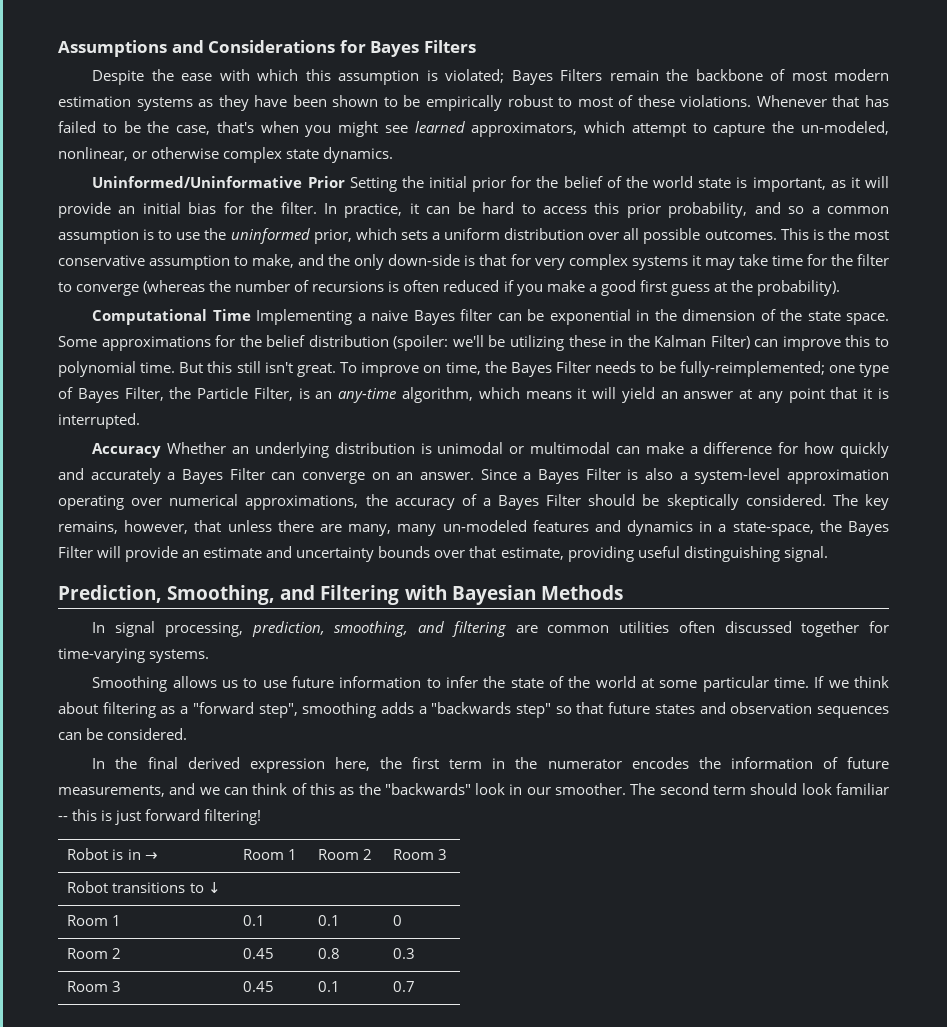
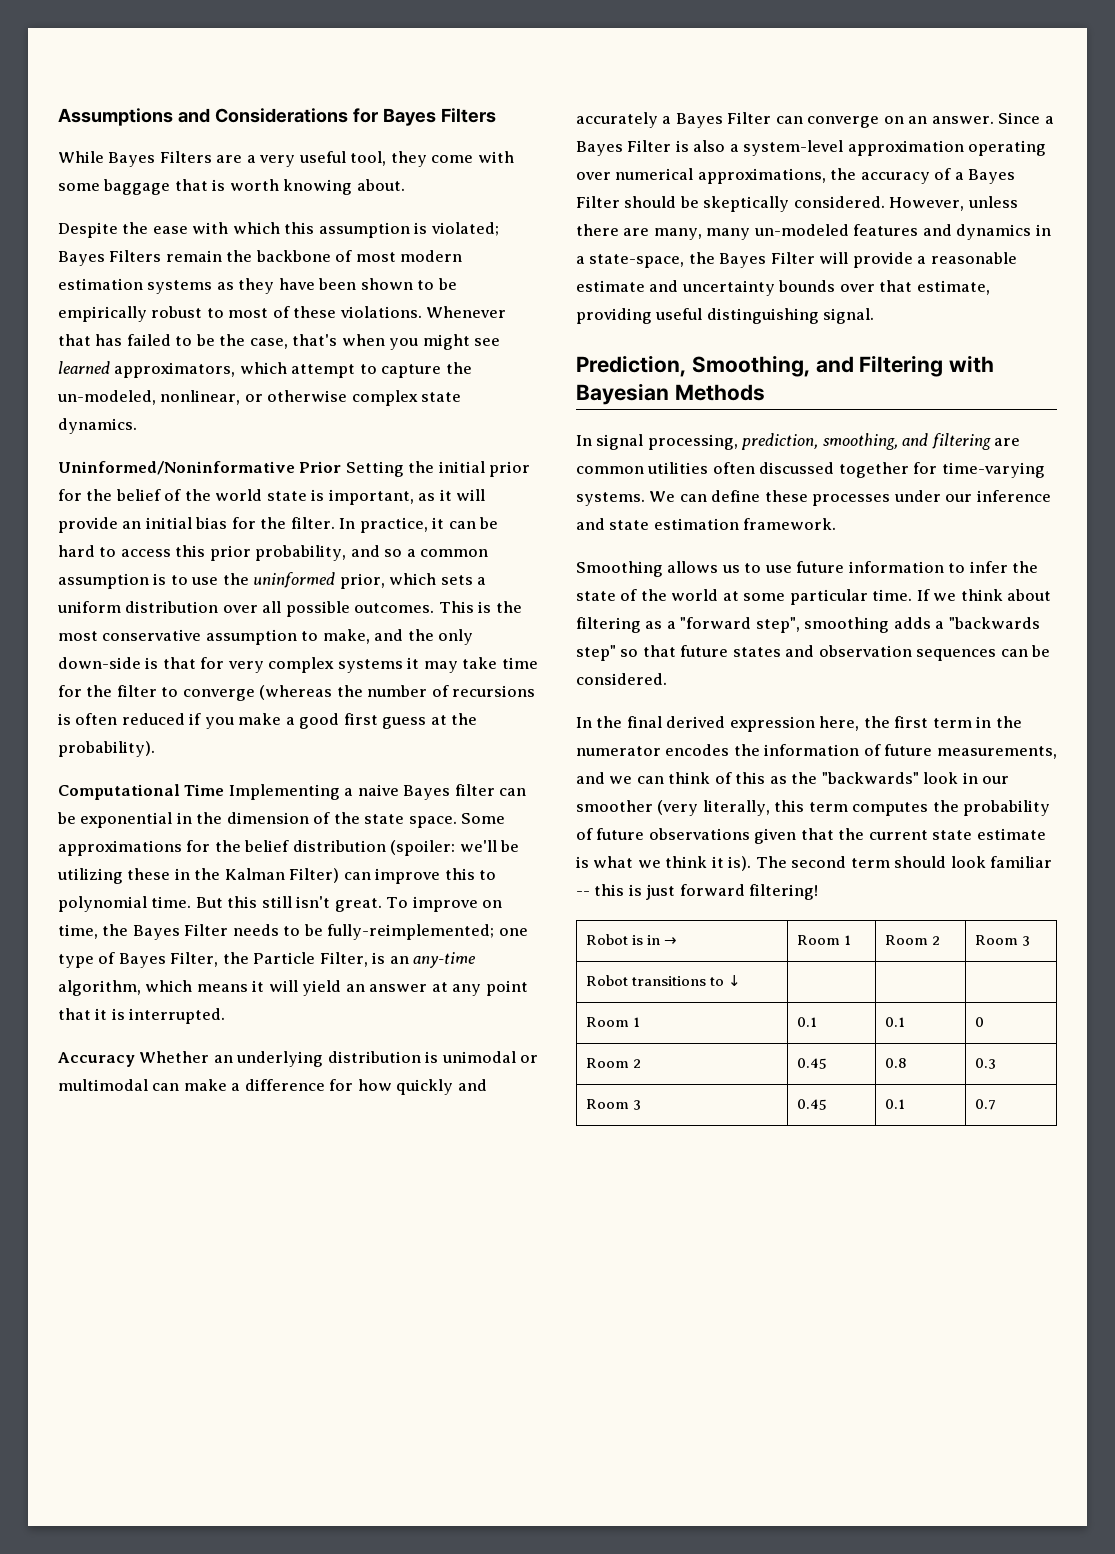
+ While Bayes Filters are a very useful tool, they come with some baggage that is worth knowing about.
- Uninformed/Uninformative Prior Setting the initial prior for the belief of the world state is important, as it will provide an initial bias for the filter.
+ Uninformed/Noninformative Prior Setting the initial prior for the belief of the world state is important, as it will provide an initial bias for the filter.
- The key remains, however, that unless there are many, many un-modeled features and dynamics in a state-space, the Bayes Filter will provide an estimate and uncertainty bounds over that estimate, providing useful distinguishing signal.
+ However, unless there are many, many un-modeled features and dynamics in a state-space, the Bayes Filter will provide a reasonable estimate and uncertainty bounds over that estimate, providing useful distinguishing signal.
+ We can define these processes under our inference and state estimation framework.
- In the final derived expression here, the first term in the numerator encodes the information of future measurements, and we can think of this as the "backwards" look in our smoother.
+ In the final derived expression here, the first term in the numerator encodes the information of future measurements, and we can think of this as the "backwards" look in our smoother (very literally, this term computes the probability of future observations given that the current state estimate is what we think it is).

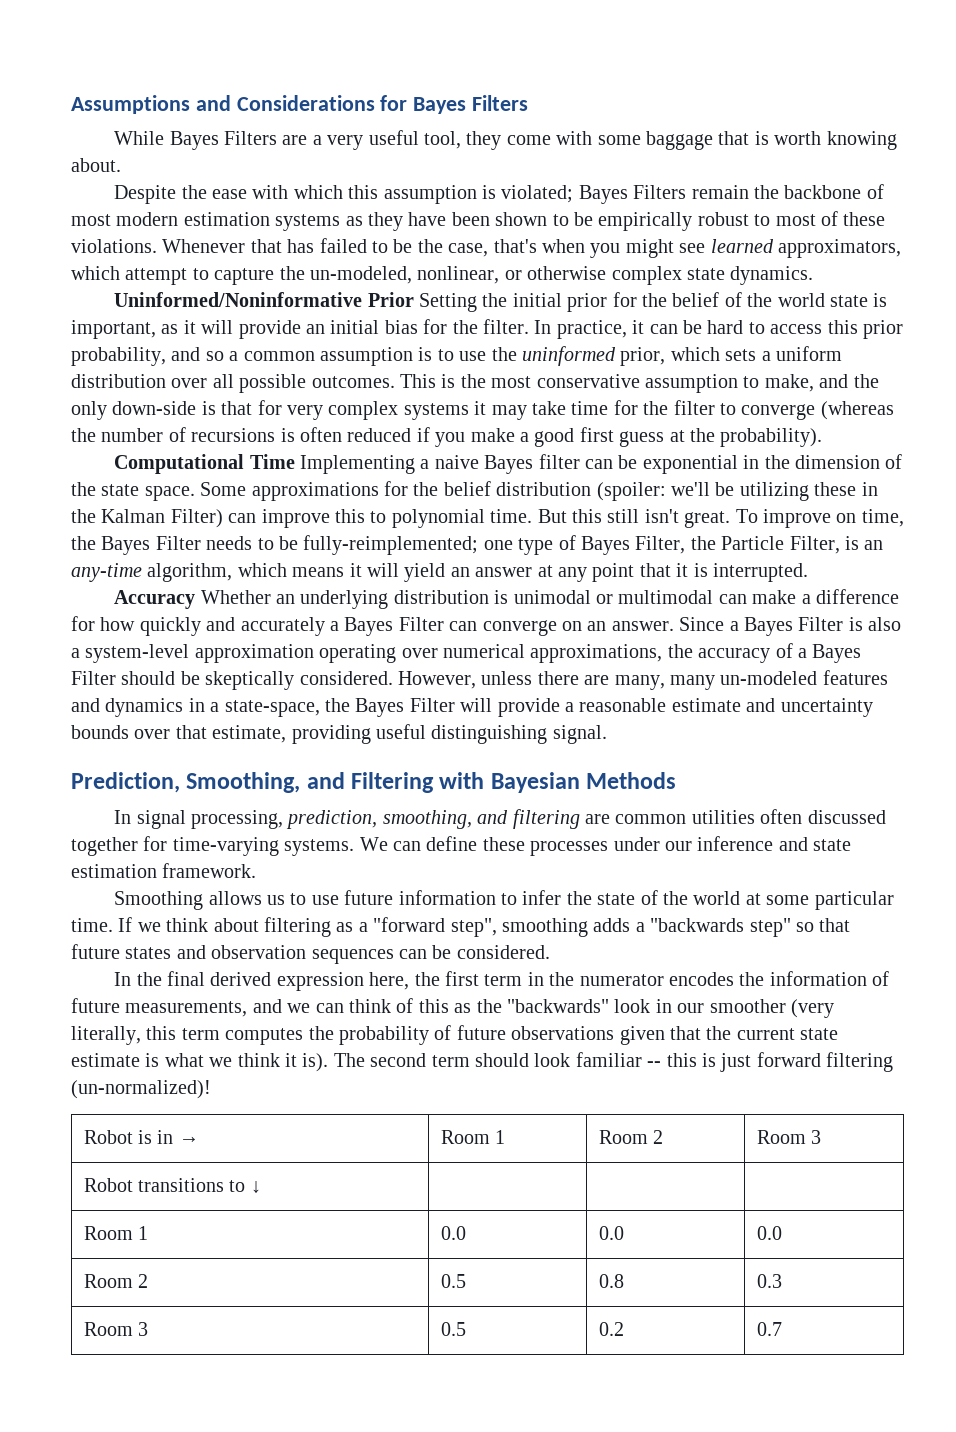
- The second term should look familiar -- this is just forward filtering!
+ The second term should look familiar -- this is just forward filtering (un-normalized)!
- Room 1 | 0.1 | 0.1 | 0
- Room 2 | 0.45 | 0.8 | 0.3
+ Room 1 | 0.0 | 0.0 | 0.0
+ Room 2 | 0.5 | 0.8 | 0.3
- Room 3 | 0.45 | 0.1 | 0.7
+ Room 3 | 0.5 | 0.2 | 0.7

